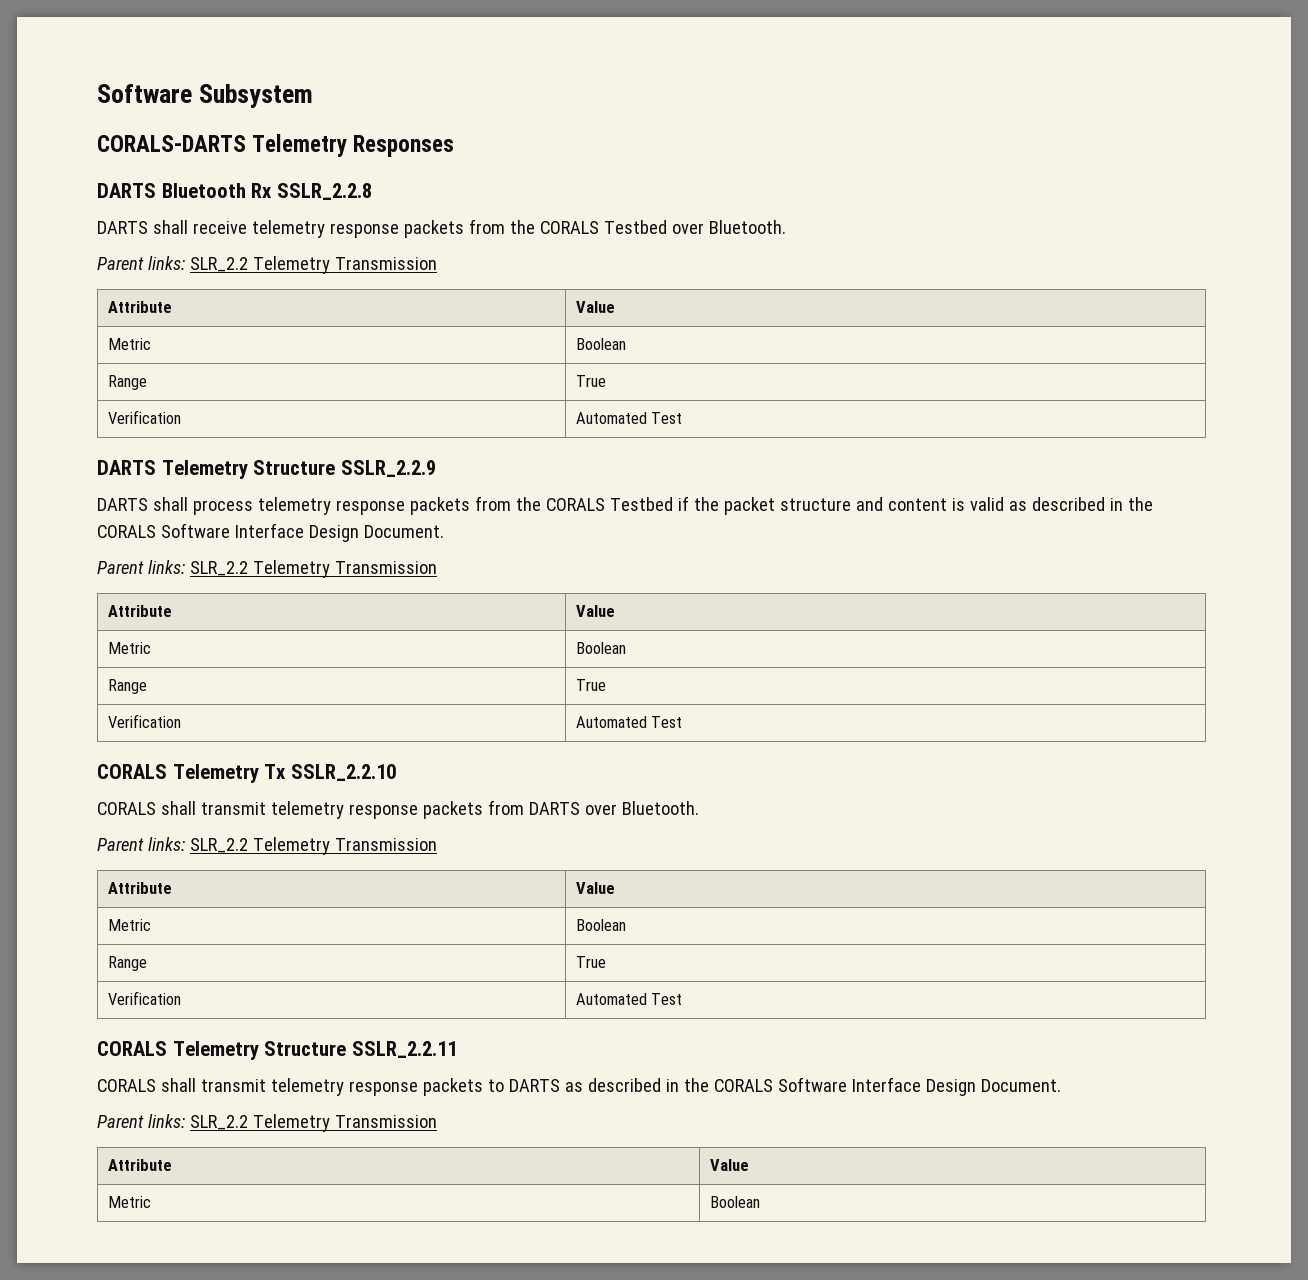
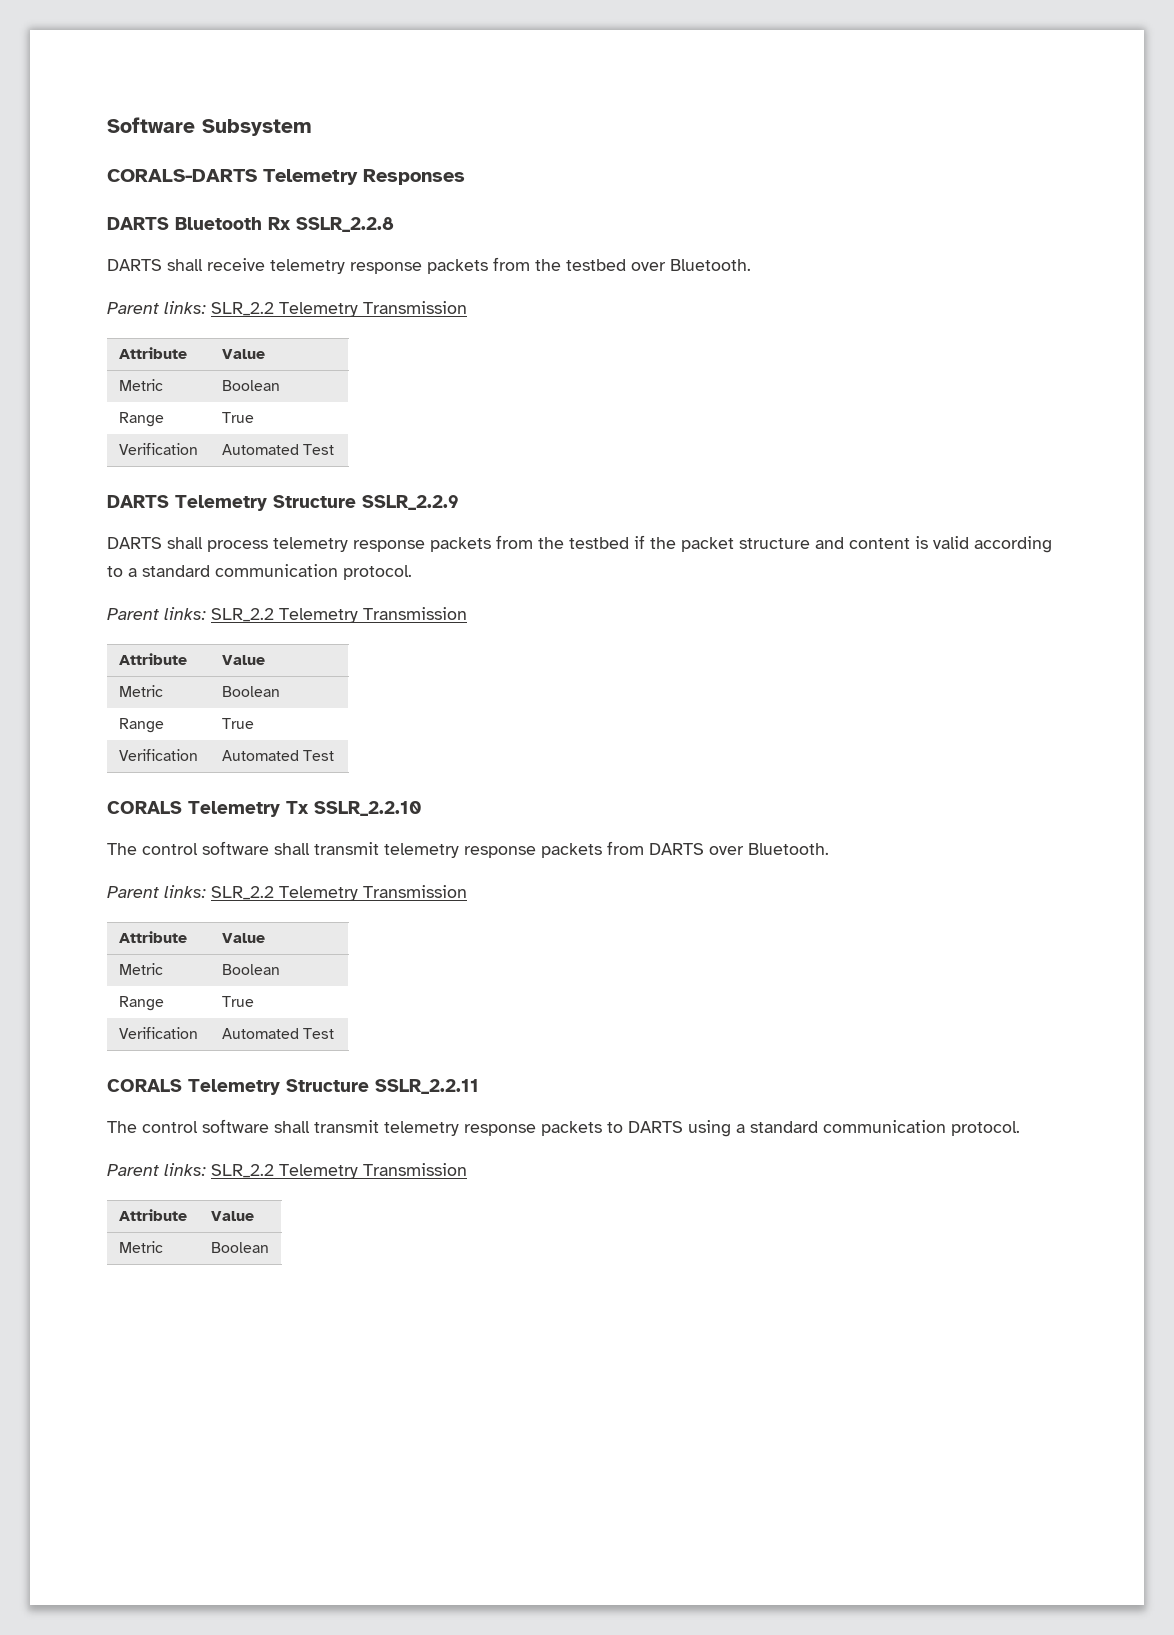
- DARTS shall receive telemetry response packets from the CORALS Testbed over Bluetooth.
+ DARTS shall receive telemetry response packets from the testbed over Bluetooth.
- DARTS shall process telemetry response packets from the CORALS Testbed if the packet structure and content is valid as described in the CORALS Software Interface Design Document.
+ DARTS shall process telemetry response packets from the testbed if the packet structure and content is valid according to a standard communication protocol.
- CORALS shall transmit telemetry response packets from DARTS over Bluetooth.
+ The control software shall transmit telemetry response packets from DARTS over Bluetooth.
- CORALS shall transmit telemetry response packets to DARTS as described in the CORALS Software Interface Design Document.
+ The control software shall transmit telemetry response packets to DARTS using a standard communication protocol.

